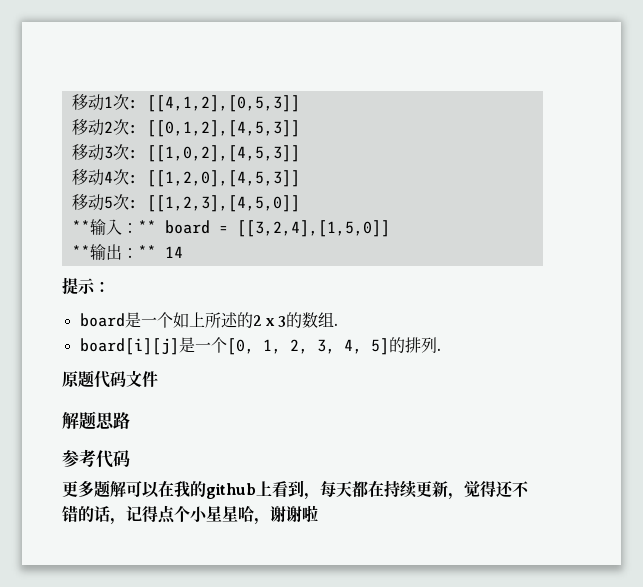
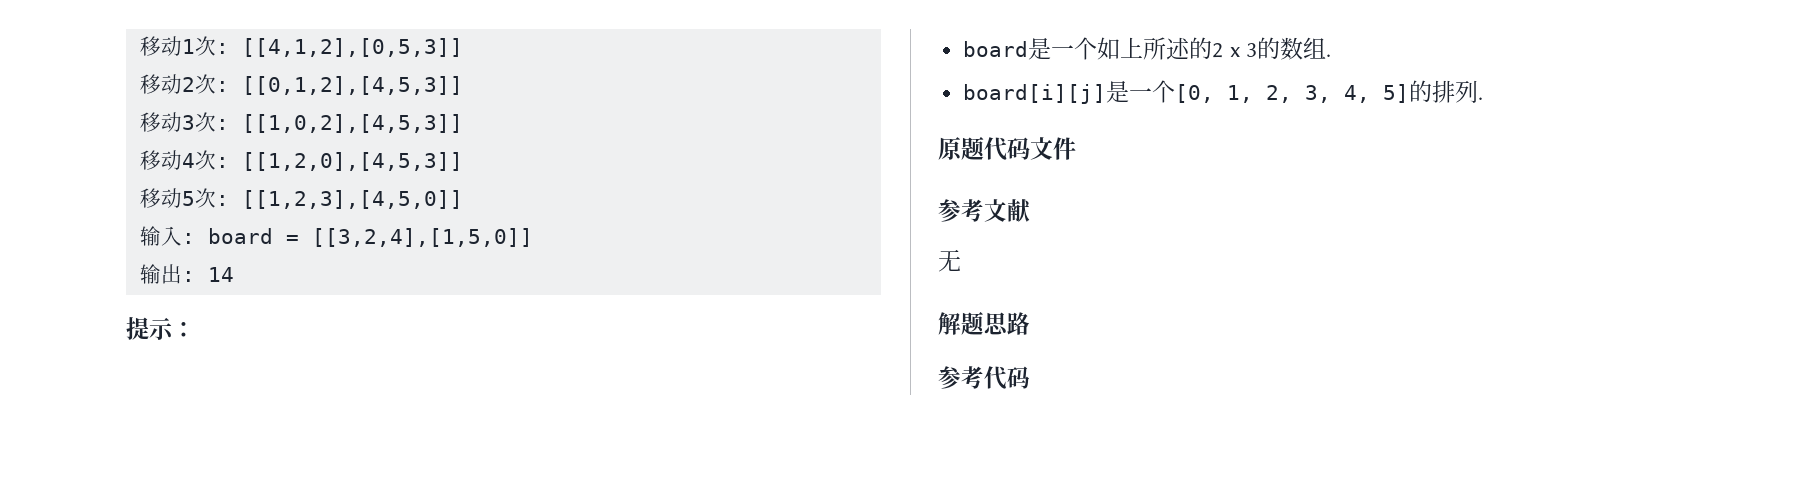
- **输入：** board = [[3,2,4],[1,5,0]]
+ 输入: board = [[3,2,4],[1,5,0]]
- **输出：** 14
+ 输出: 14
+ 参考文献
+ 无
- 更多题解可以在我的github上看到，每天都在持续更新，觉得还不错的话，记得点个小星星哈，谢谢啦

